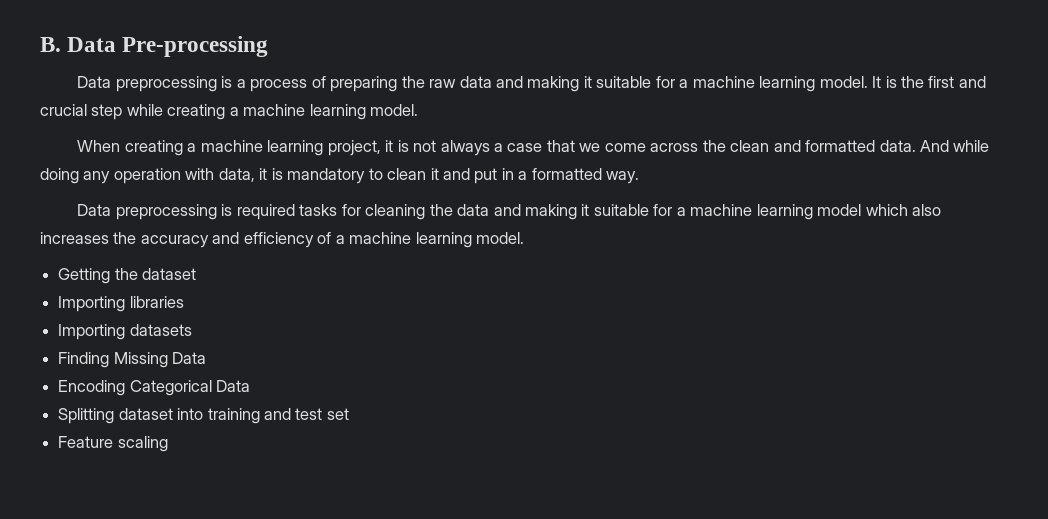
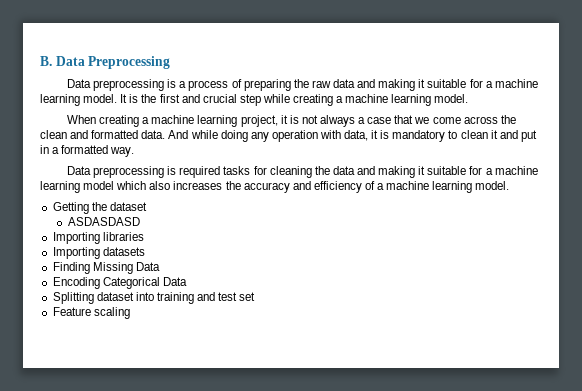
- B. Data Pre-processing
+ B. Data Preprocessing
+ ASDASDASD

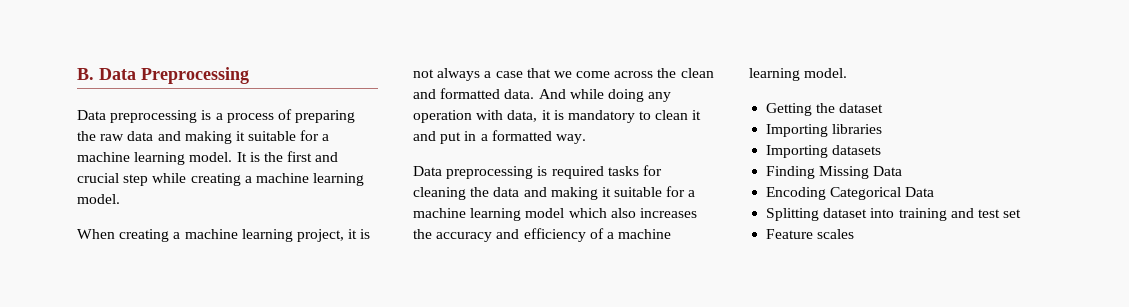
- ASDASDASD
- Feature scaling
+ Feature scales

